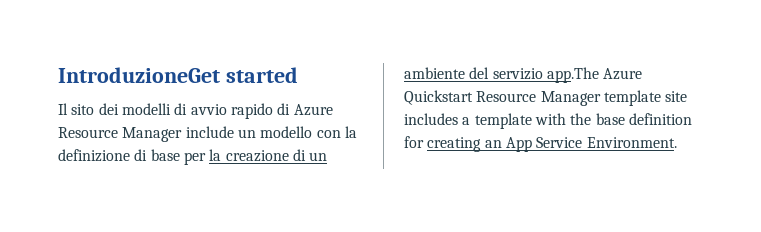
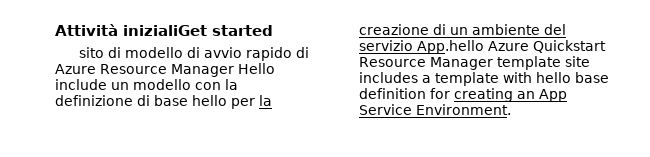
- IntroduzioneGet started
+ Attività inizialiGet started
- Il sito dei modelli di avvio rapido di Azure Resource Manager include un modello con la definizione di base per la creazione di un ambiente del servizio app.The Azure Quickstart Resource Manager template site includes a template with the base definition for creating an App Service Environment.
+ sito di modello di avvio rapido di Azure Resource Manager Hello include un modello con la definizione di base hello per la creazione di un ambiente del servizio App.hello Azure Quickstart Resource Manager template site includes a template with hello base definition for creating an App Service Environment.

